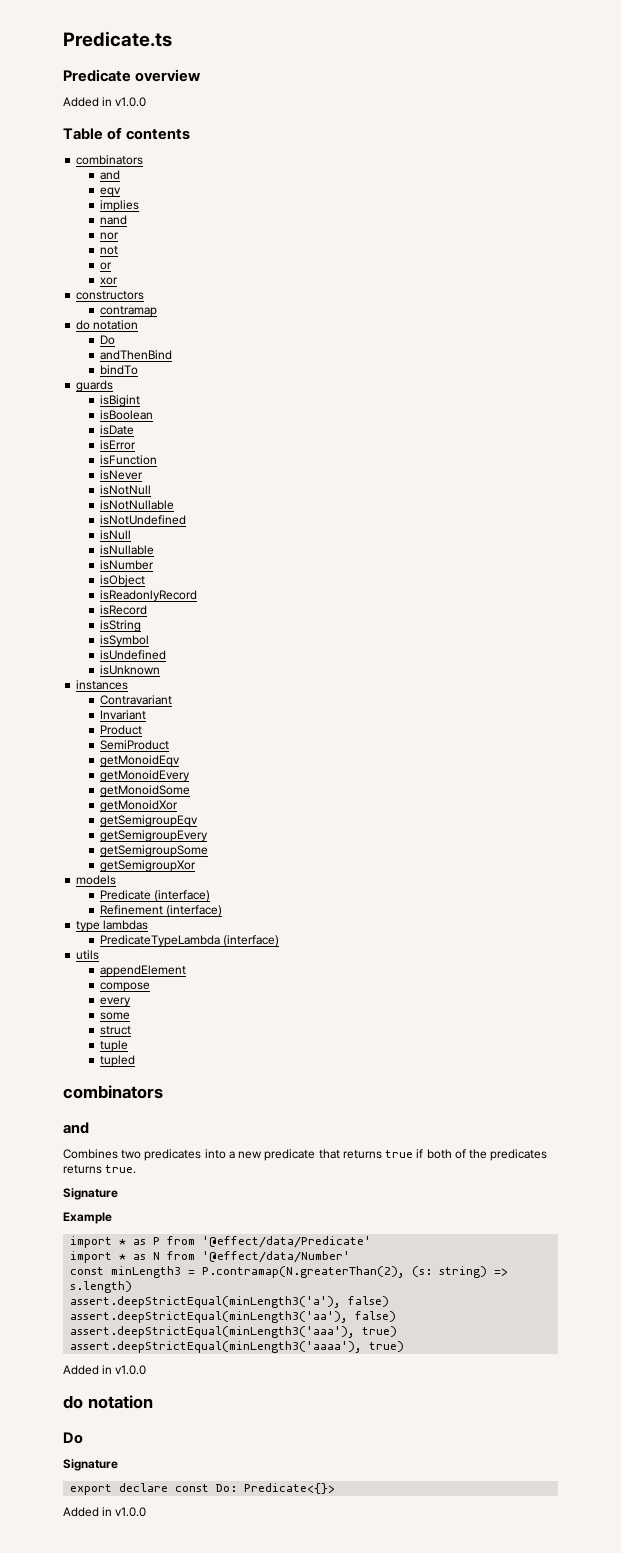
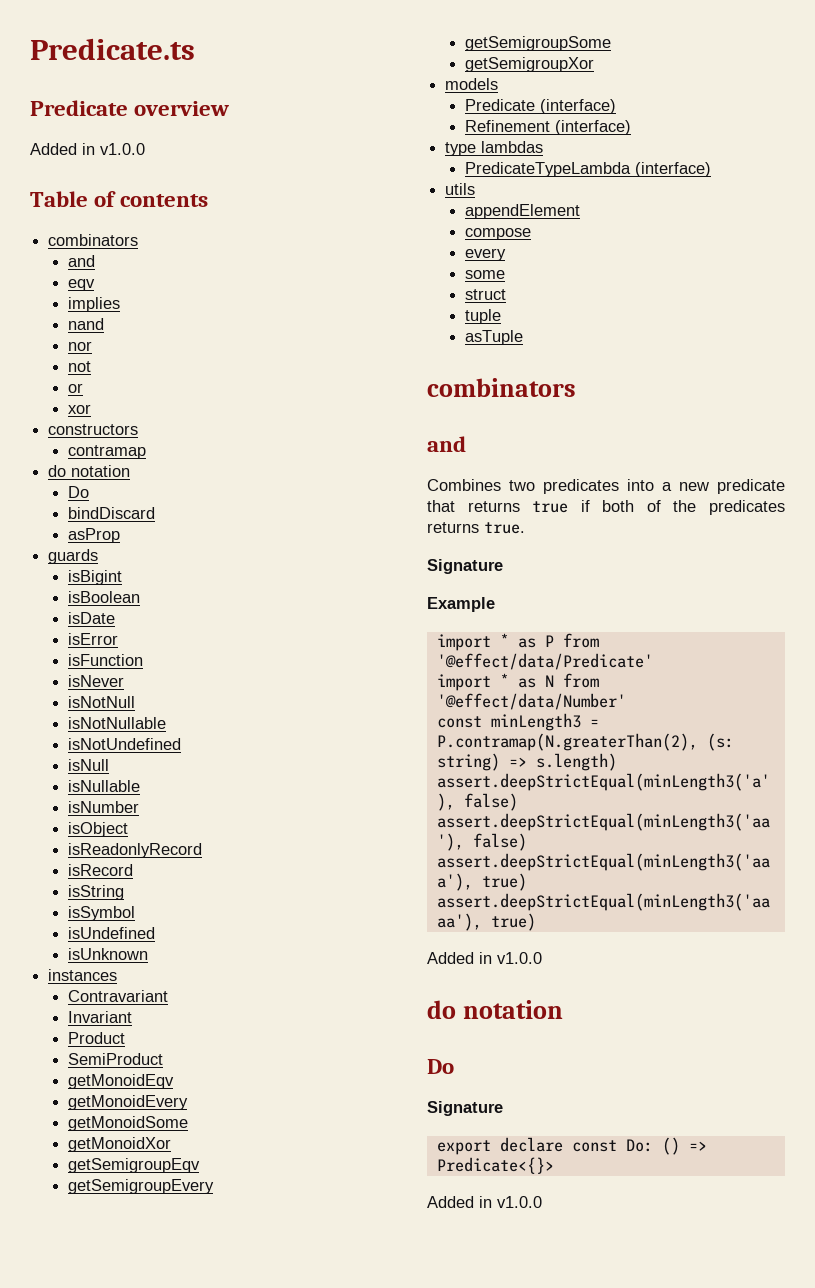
- andThenBind
- bindTo
+ bindDiscard
+ asProp
- tupled
+ asTuple
- export declare const Do: Predicate<{}>
+ export declare const Do: () => Predicate<{}>

